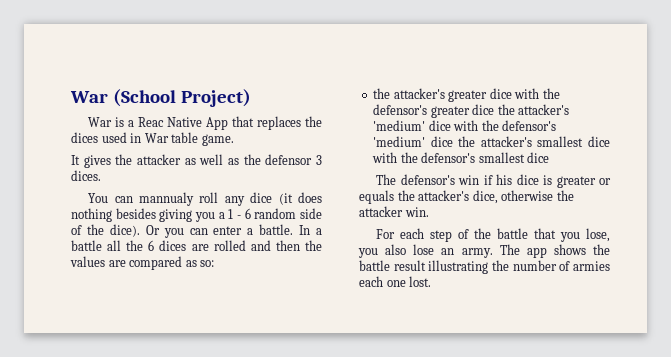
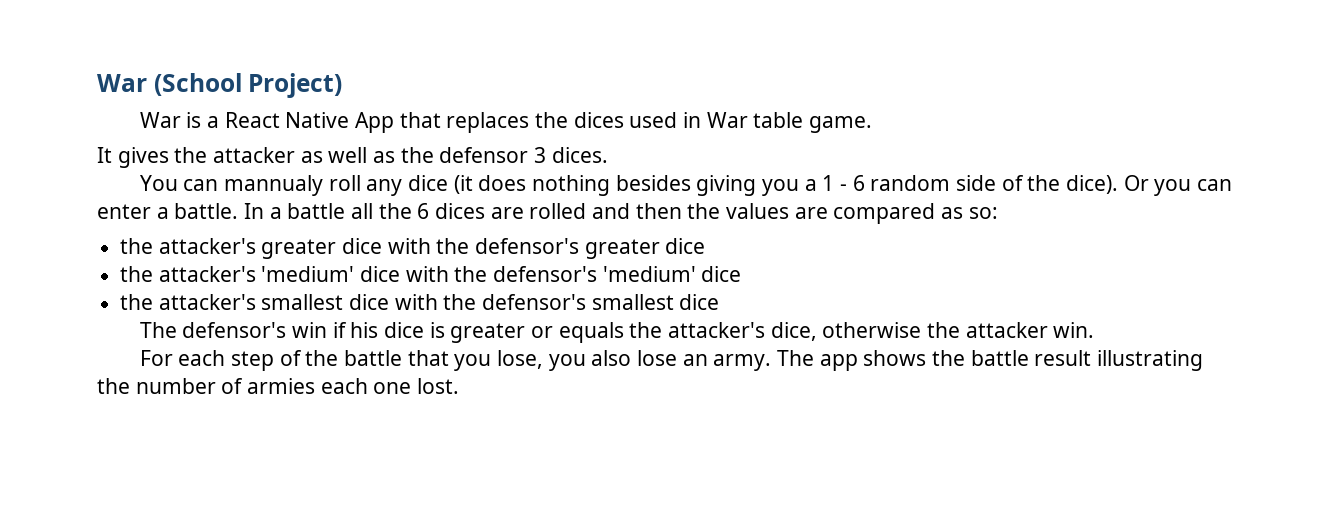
- War is a Reac Native App that replaces the dices used in War table game.
+ War is a React Native App that replaces the dices used in War table game.
- the attacker's greater dice with the defensor's greater dice the attacker's 'medium' dice with the defensor's 'medium' dice the attacker's smallest dice with the defensor's smallest dice
+ the attacker's greater dice with the defensor's greater dice
+ the attacker's 'medium' dice with the defensor's 'medium' dice
+ the attacker's smallest dice with the defensor's smallest dice

